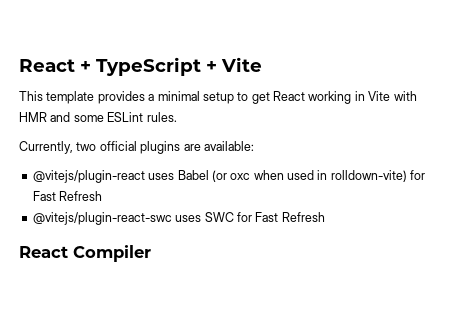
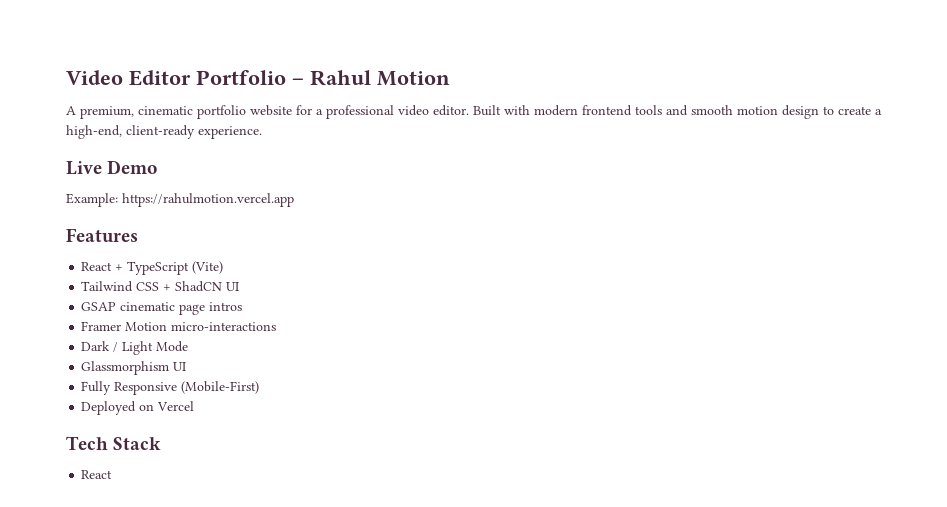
- React + TypeScript + Vite
- This template provides a minimal setup to get React working in Vite with HMR and some ESLint rules.
- Currently, two official plugins are available:
- @vitejs/plugin-react uses Babel (or oxc when used in rolldown-vite) for Fast Refresh
- @vitejs/plugin-react-swc uses SWC for Fast Refresh
- React Compiler
+ Video Editor Portfolio – Rahul Motion
+ A premium, cinematic portfolio website for a professional video editor. Built with modern frontend tools and smooth motion design to create a high-end, client-ready experience.
+ Live Demo
+ Example: https://rahulmotion.vercel.app
+ Features
+ React + TypeScript (Vite)
+ Tailwind CSS + ShadCN UI
+ GSAP cinematic page intros
+ Framer Motion micro-interactions
+ Dark / Light Mode
+ Glassmorphism UI
+ Fully Responsive (Mobile-First)
+ Deployed on Vercel
+ Tech Stack
+ React

